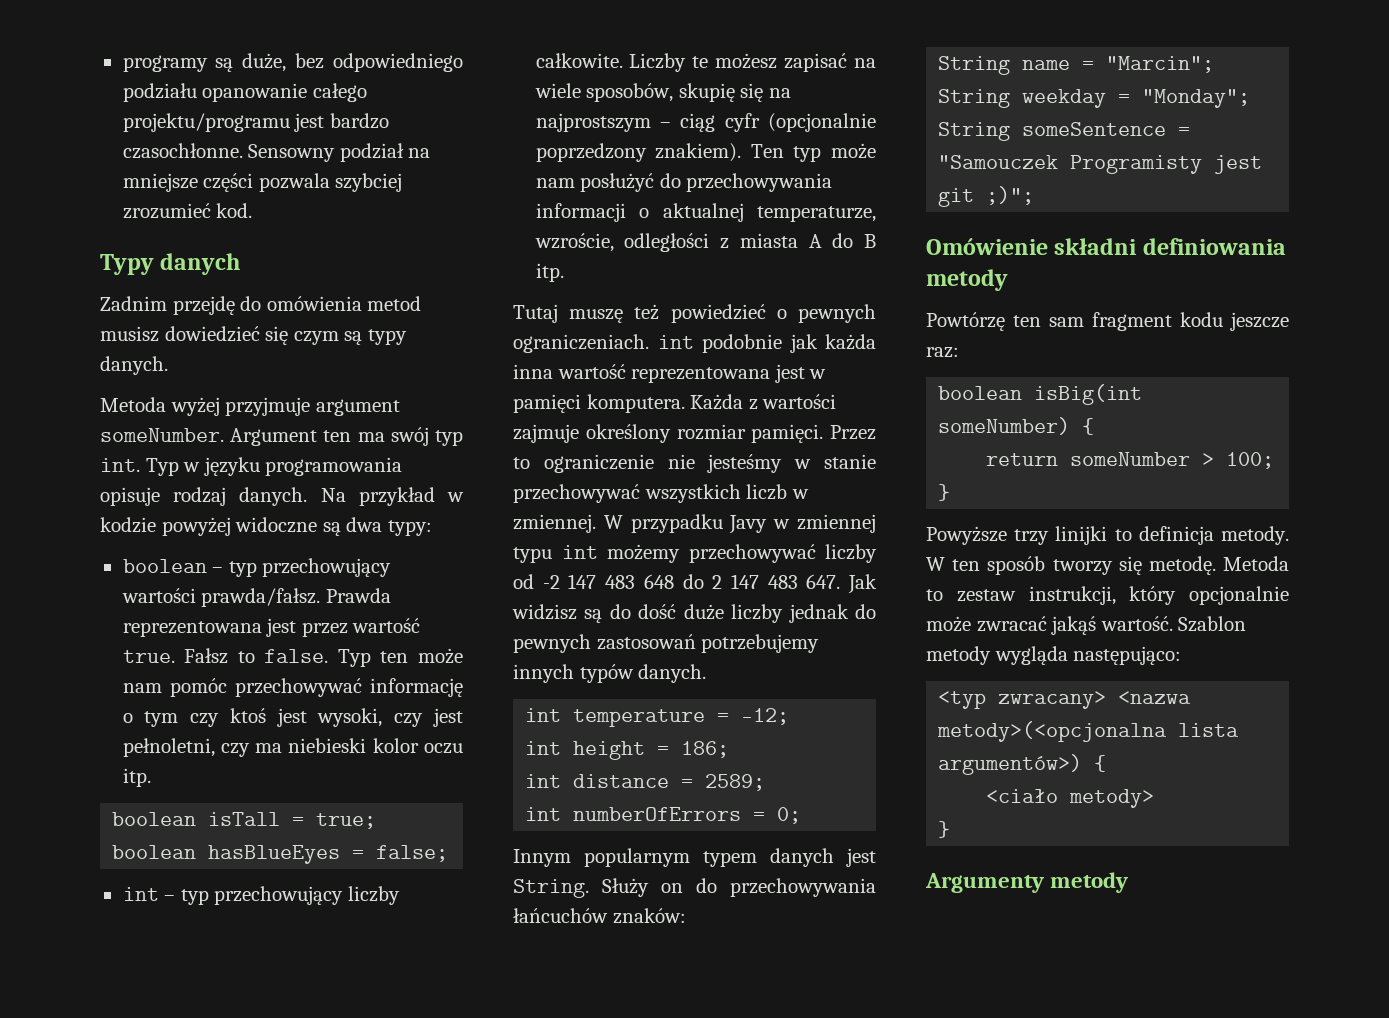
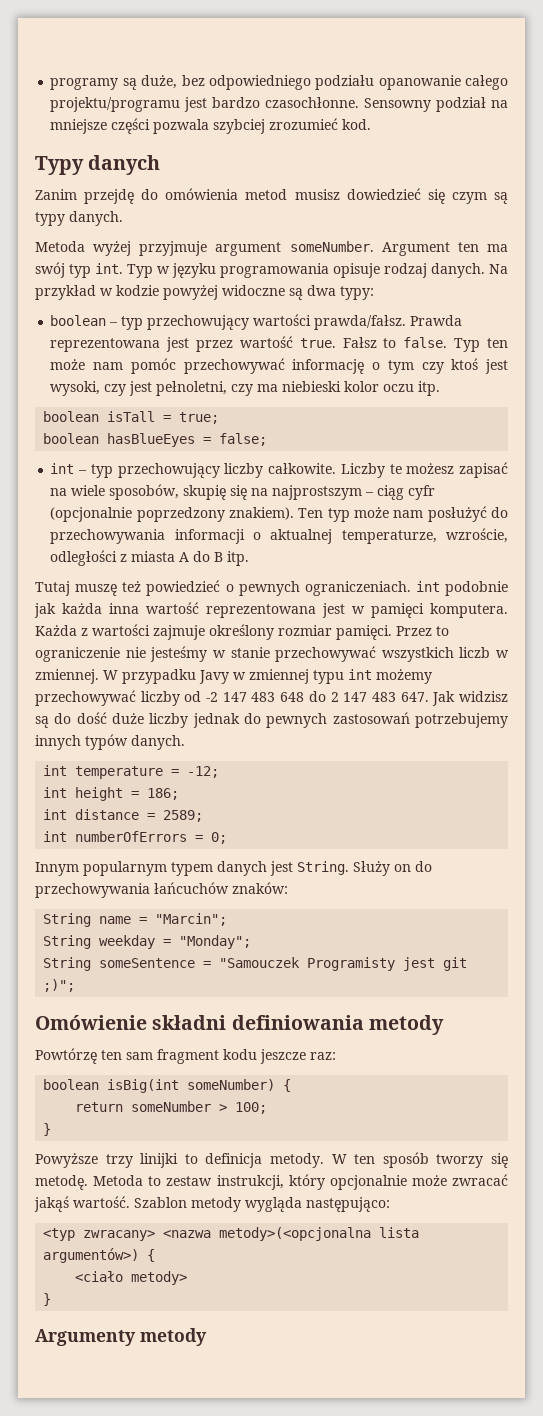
- Zadnim przejdę do omówienia metod musisz dowiedzieć się czym są typy danych.
+ Zanim przejdę do omówienia metod musisz dowiedzieć się czym są typy danych.

